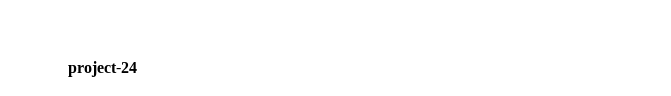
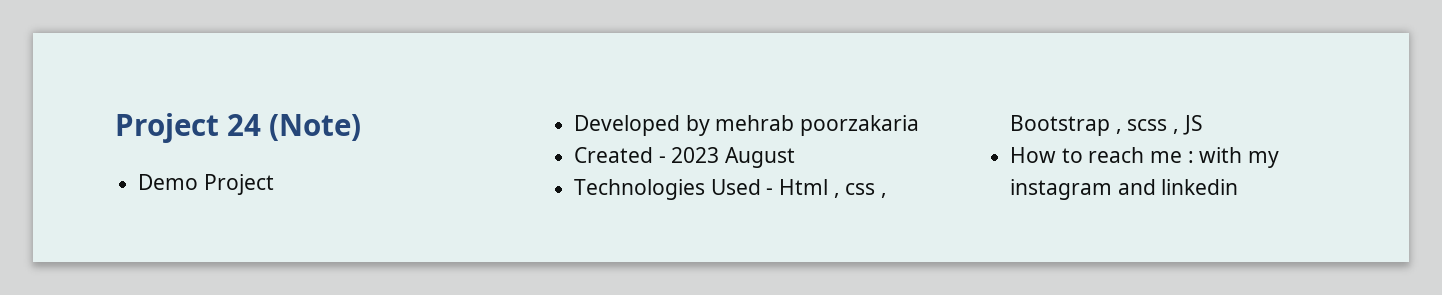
- project-24
+ Project 24 (Note)
+ Demo Project
+ Developed by mehrab poorzakaria
+ Created - 2023 August
+ Technologies Used - Html , css , Bootstrap , scss , JS
+ How to reach me : with my instagram and linkedin

